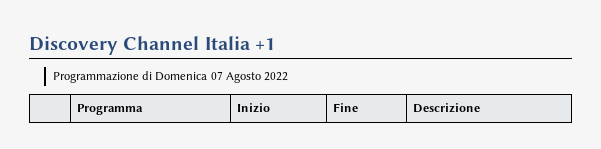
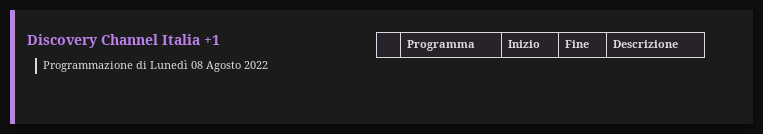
- Programmazione di Domenica 07 Agosto 2022
+ Programmazione di Lunedì 08 Agosto 2022

